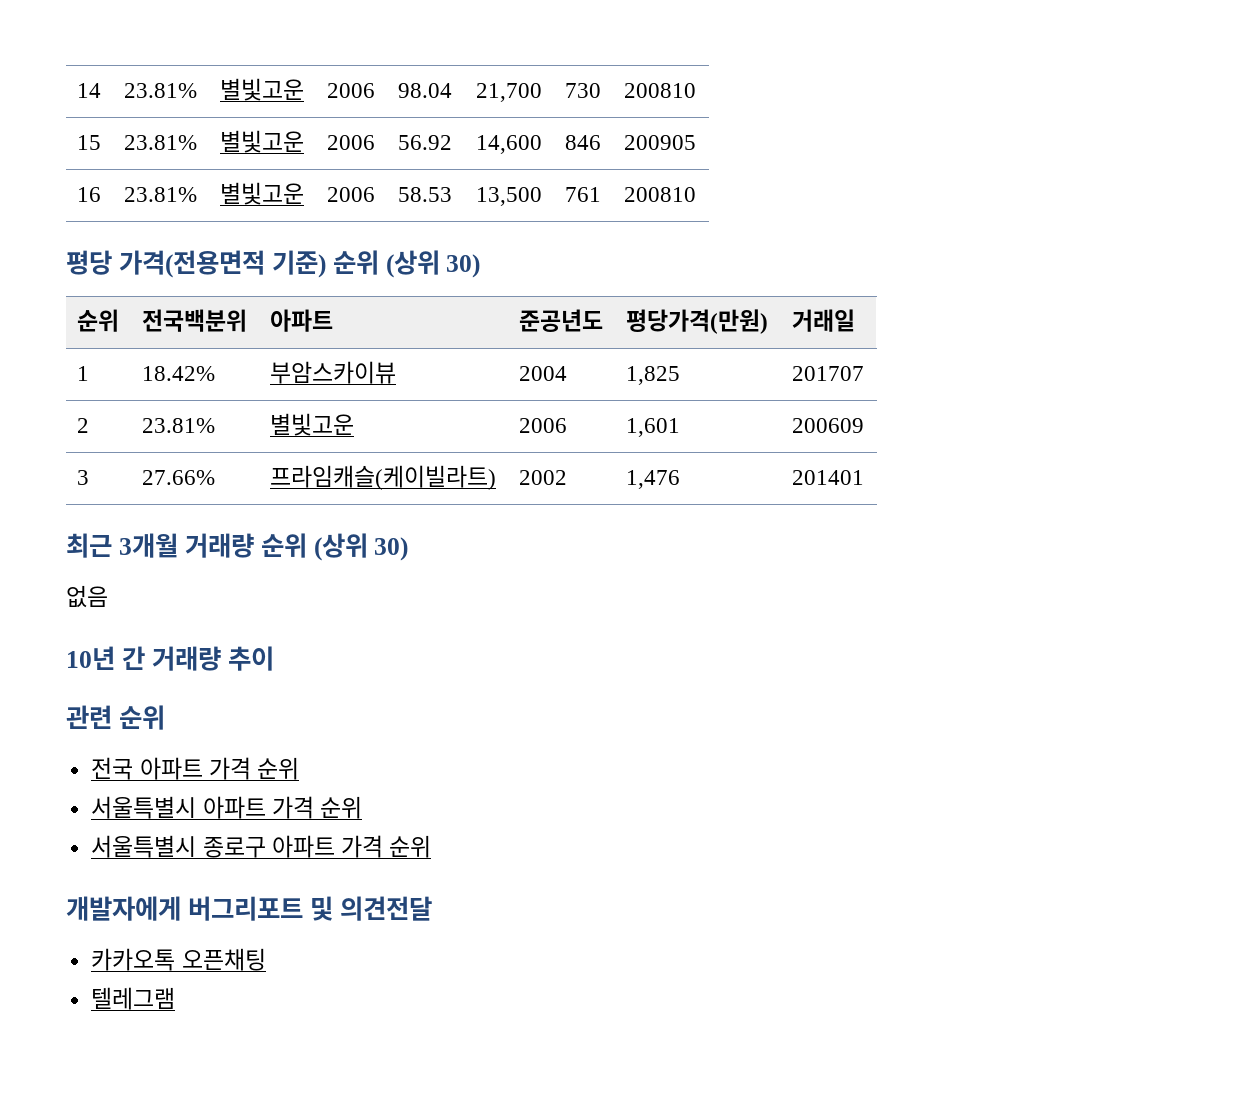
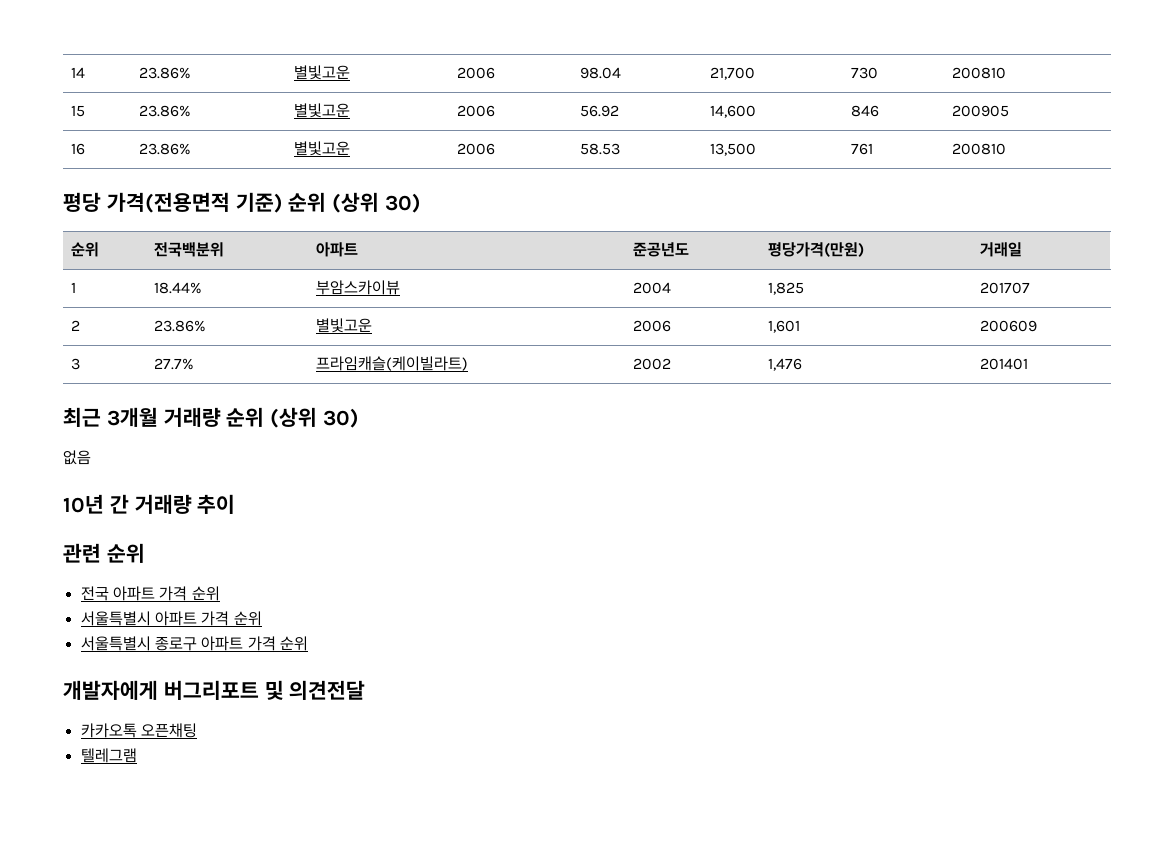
- 14 | 23.81% | 별빛고운 | 2006 | 98.04 | 21,700 | 730 | 200810
+ 14 | 23.86% | 별빛고운 | 2006 | 98.04 | 21,700 | 730 | 200810
- 15 | 23.81% | 별빛고운 | 2006 | 56.92 | 14,600 | 846 | 200905
+ 15 | 23.86% | 별빛고운 | 2006 | 56.92 | 14,600 | 846 | 200905
- 16 | 23.81% | 별빛고운 | 2006 | 58.53 | 13,500 | 761 | 200810
+ 16 | 23.86% | 별빛고운 | 2006 | 58.53 | 13,500 | 761 | 200810
- 1 | 18.42% | 부암스카이뷰 | 2004 | 1,825 | 201707
+ 1 | 18.44% | 부암스카이뷰 | 2004 | 1,825 | 201707
- 2 | 23.81% | 별빛고운 | 2006 | 1,601 | 200609
+ 2 | 23.86% | 별빛고운 | 2006 | 1,601 | 200609
- 3 | 27.66% | 프라임캐슬(케이빌라트) | 2002 | 1,476 | 201401
+ 3 | 27.7% | 프라임캐슬(케이빌라트) | 2002 | 1,476 | 201401

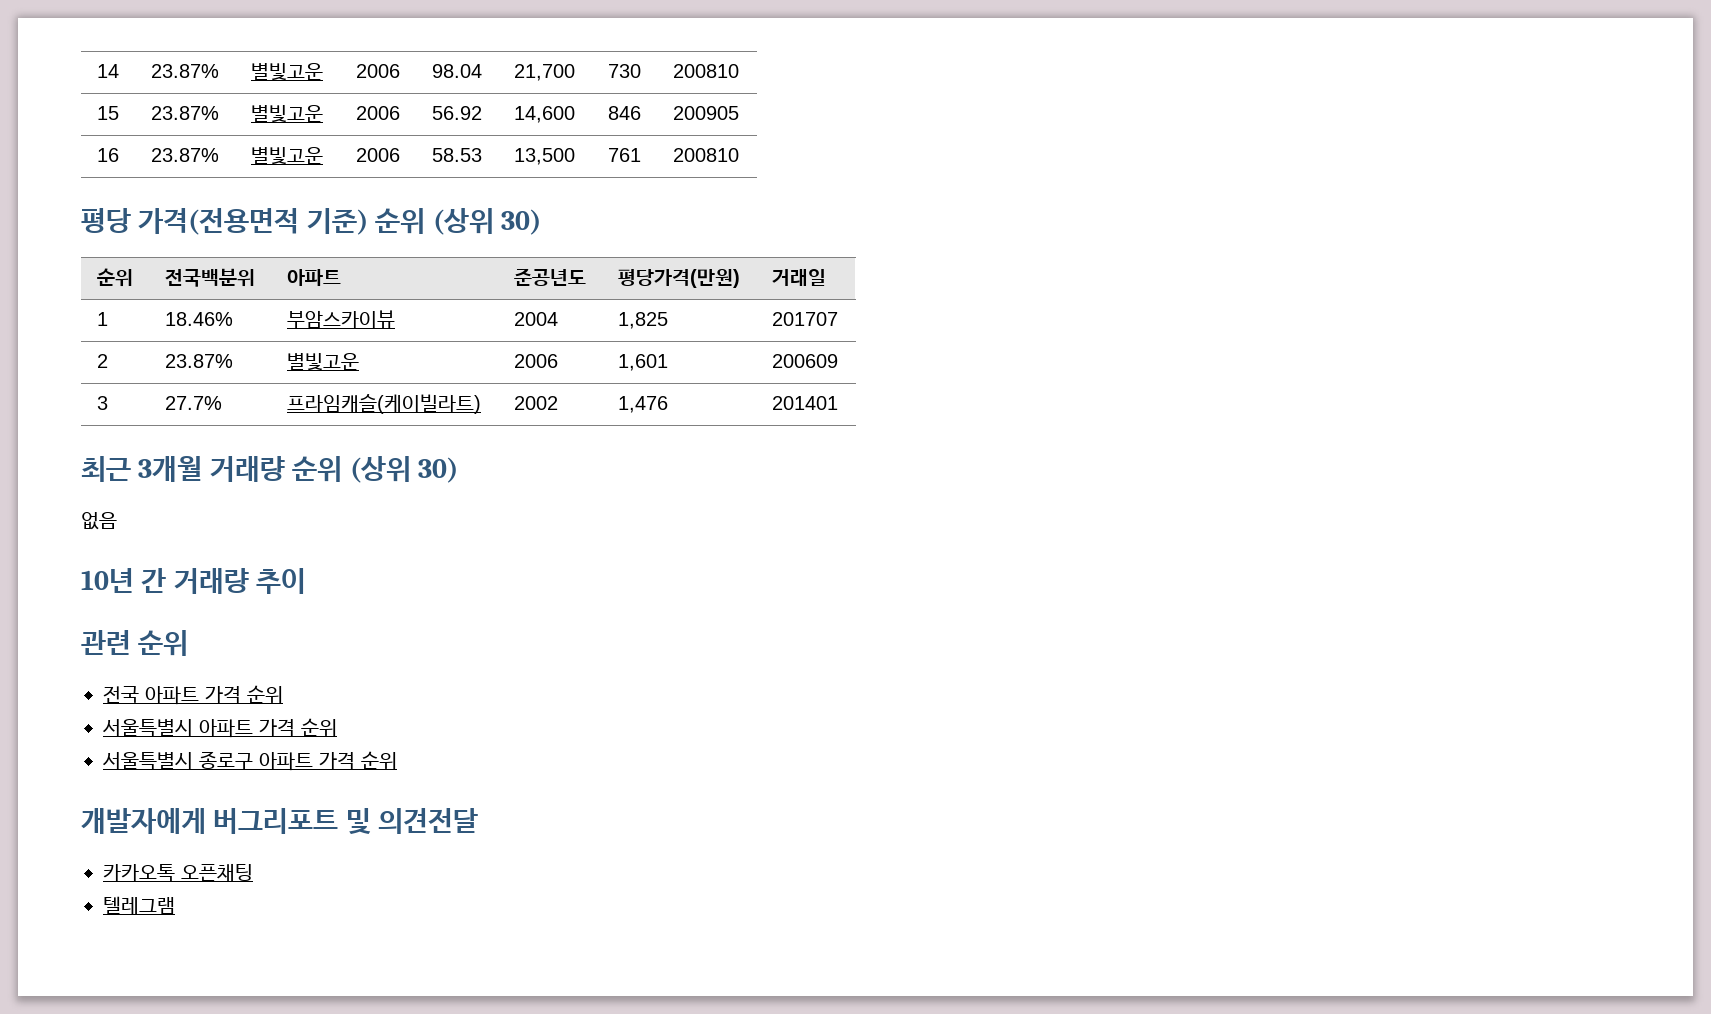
- 14 | 23.86% | 별빛고운 | 2006 | 98.04 | 21,700 | 730 | 200810
+ 14 | 23.87% | 별빛고운 | 2006 | 98.04 | 21,700 | 730 | 200810
- 15 | 23.86% | 별빛고운 | 2006 | 56.92 | 14,600 | 846 | 200905
+ 15 | 23.87% | 별빛고운 | 2006 | 56.92 | 14,600 | 846 | 200905
- 16 | 23.86% | 별빛고운 | 2006 | 58.53 | 13,500 | 761 | 200810
+ 16 | 23.87% | 별빛고운 | 2006 | 58.53 | 13,500 | 761 | 200810
- 1 | 18.44% | 부암스카이뷰 | 2004 | 1,825 | 201707
+ 1 | 18.46% | 부암스카이뷰 | 2004 | 1,825 | 201707
- 2 | 23.86% | 별빛고운 | 2006 | 1,601 | 200609
+ 2 | 23.87% | 별빛고운 | 2006 | 1,601 | 200609

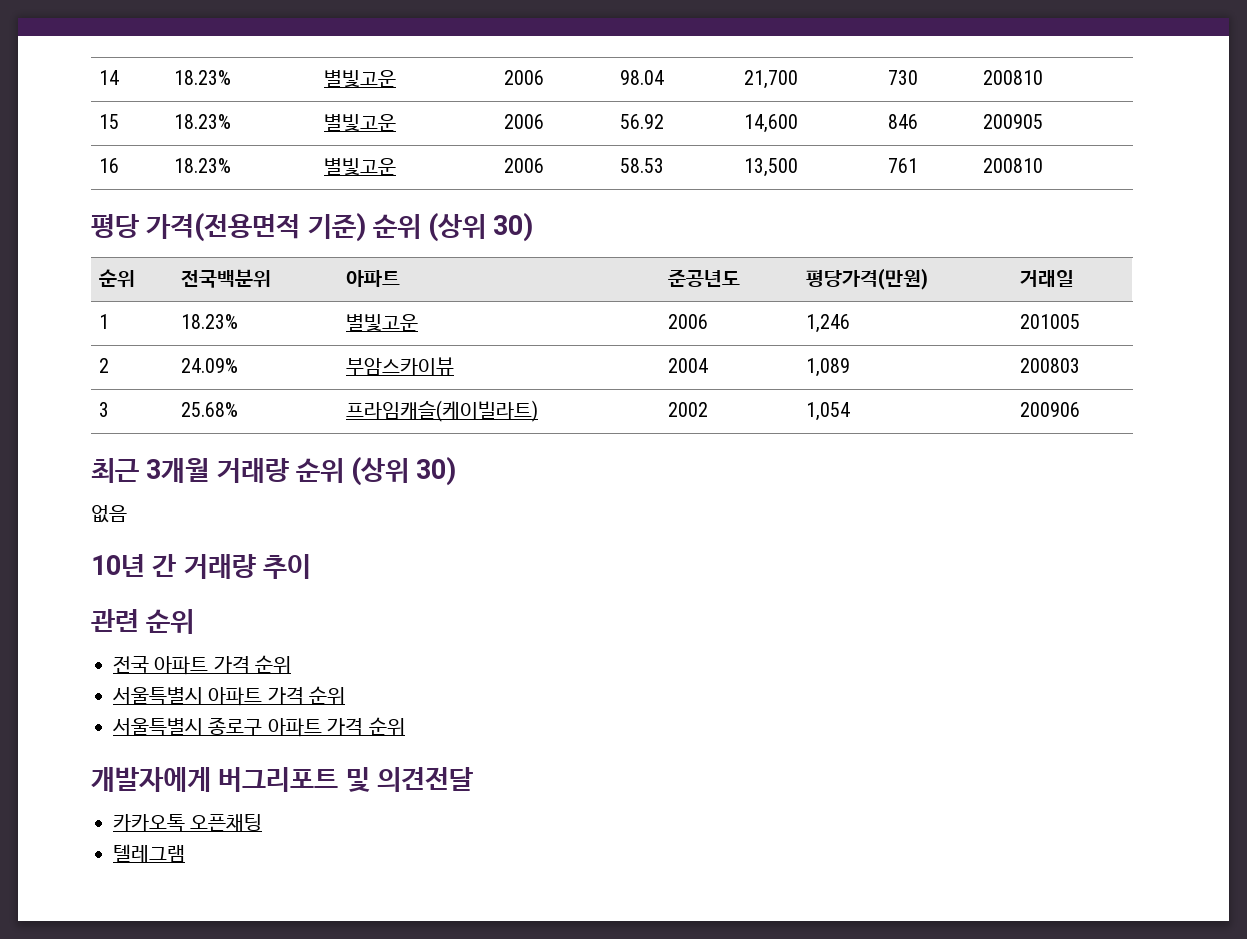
- 14 | 23.87% | 별빛고운 | 2006 | 98.04 | 21,700 | 730 | 200810
+ 14 | 18.23% | 별빛고운 | 2006 | 98.04 | 21,700 | 730 | 200810
- 15 | 23.87% | 별빛고운 | 2006 | 56.92 | 14,600 | 846 | 200905
+ 15 | 18.23% | 별빛고운 | 2006 | 56.92 | 14,600 | 846 | 200905
- 16 | 23.87% | 별빛고운 | 2006 | 58.53 | 13,500 | 761 | 200810
+ 16 | 18.23% | 별빛고운 | 2006 | 58.53 | 13,500 | 761 | 200810
- 1 | 18.46% | 부암스카이뷰 | 2004 | 1,825 | 201707
- 2 | 23.87% | 별빛고운 | 2006 | 1,601 | 200609
+ 1 | 18.23% | 별빛고운 | 2006 | 1,246 | 201005
+ 2 | 24.09% | 부암스카이뷰 | 2004 | 1,089 | 200803
- 3 | 27.7% | 프라임캐슬(케이빌라트) | 2002 | 1,476 | 201401
+ 3 | 25.68% | 프라임캐슬(케이빌라트) | 2002 | 1,054 | 200906

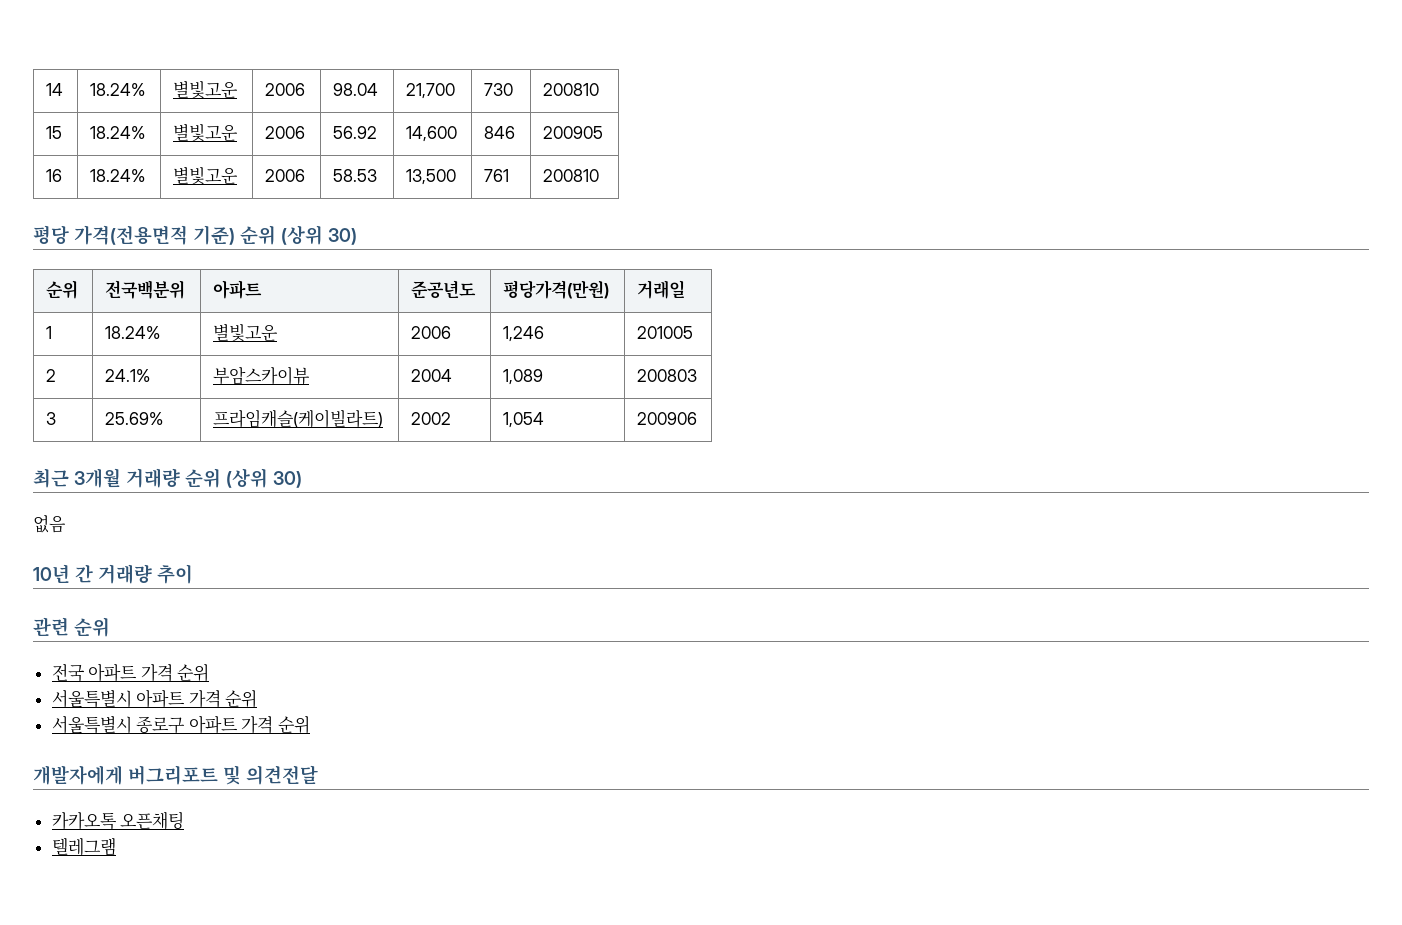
- 14 | 18.23% | 별빛고운 | 2006 | 98.04 | 21,700 | 730 | 200810
+ 14 | 18.24% | 별빛고운 | 2006 | 98.04 | 21,700 | 730 | 200810
- 15 | 18.23% | 별빛고운 | 2006 | 56.92 | 14,600 | 846 | 200905
+ 15 | 18.24% | 별빛고운 | 2006 | 56.92 | 14,600 | 846 | 200905
- 16 | 18.23% | 별빛고운 | 2006 | 58.53 | 13,500 | 761 | 200810
+ 16 | 18.24% | 별빛고운 | 2006 | 58.53 | 13,500 | 761 | 200810
- 1 | 18.23% | 별빛고운 | 2006 | 1,246 | 201005
+ 1 | 18.24% | 별빛고운 | 2006 | 1,246 | 201005
- 2 | 24.09% | 부암스카이뷰 | 2004 | 1,089 | 200803
+ 2 | 24.1% | 부암스카이뷰 | 2004 | 1,089 | 200803
- 3 | 25.68% | 프라임캐슬(케이빌라트) | 2002 | 1,054 | 200906
+ 3 | 25.69% | 프라임캐슬(케이빌라트) | 2002 | 1,054 | 200906

